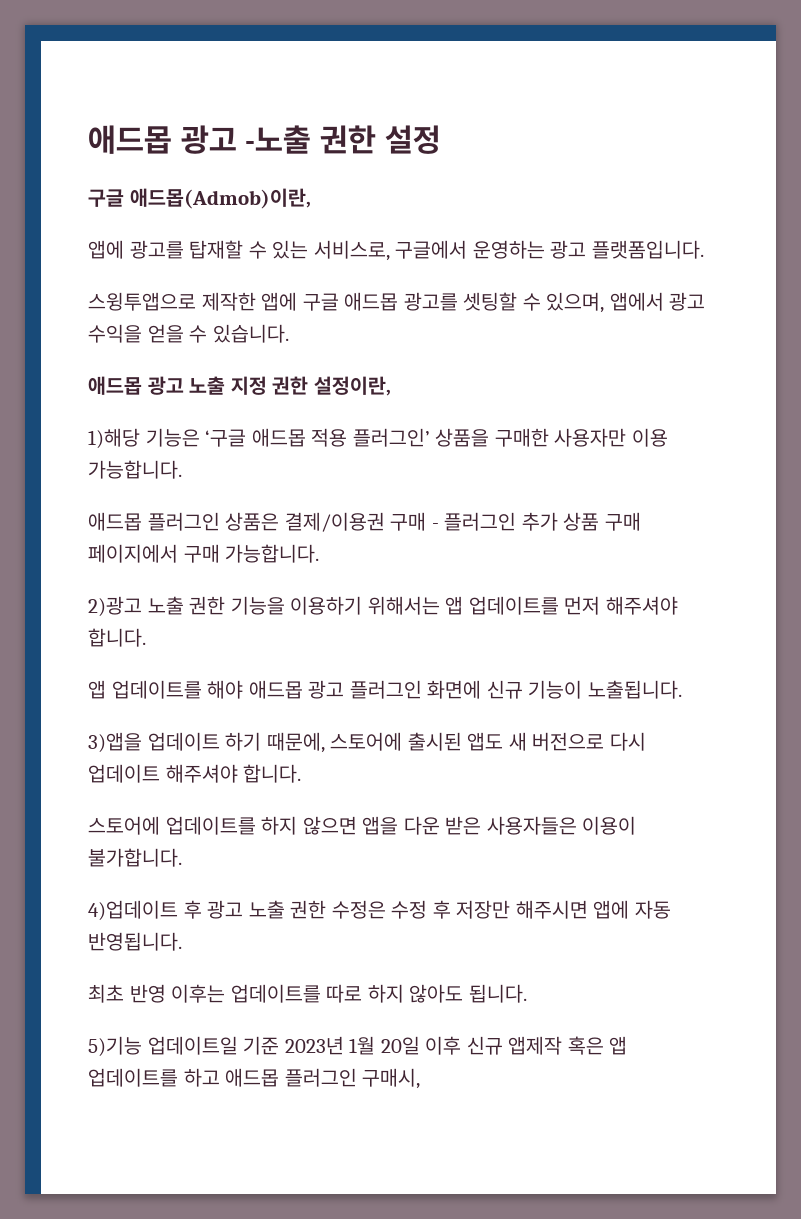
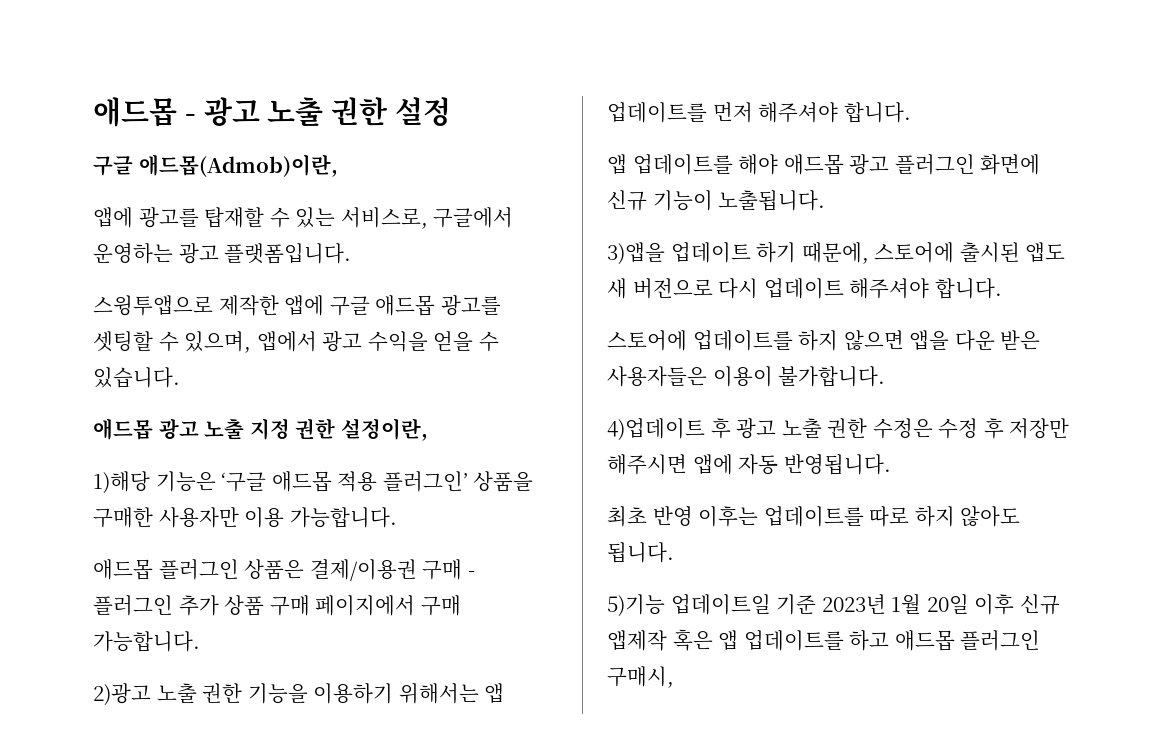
- 애드몹 광고 -노출 권한 설정
+ 애드몹 - 광고 노출 권한 설정

